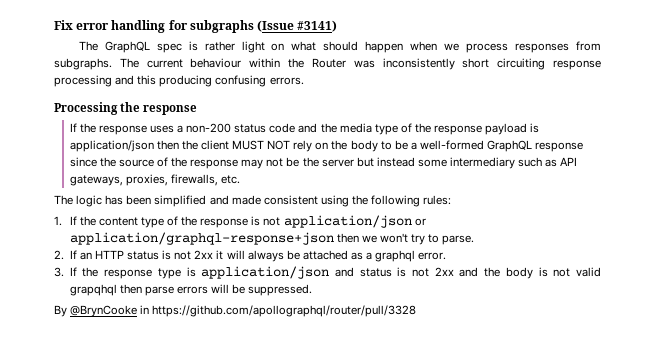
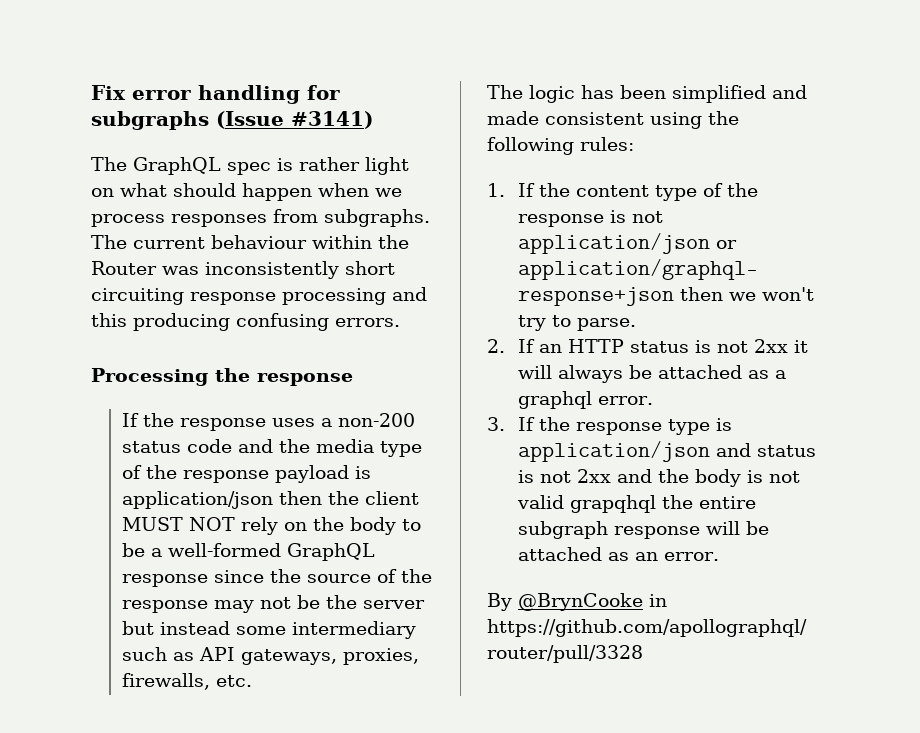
- 3. If the response type is application/json and status is not 2xx and the body is not valid grapqhql then parse errors will be suppressed.
+ 3. If the response type is application/json and status is not 2xx and the body is not valid grapqhql the entire subgraph response will be attached as an error.

